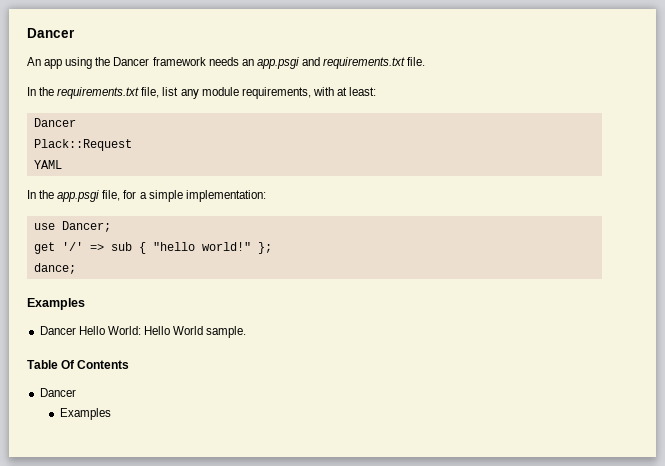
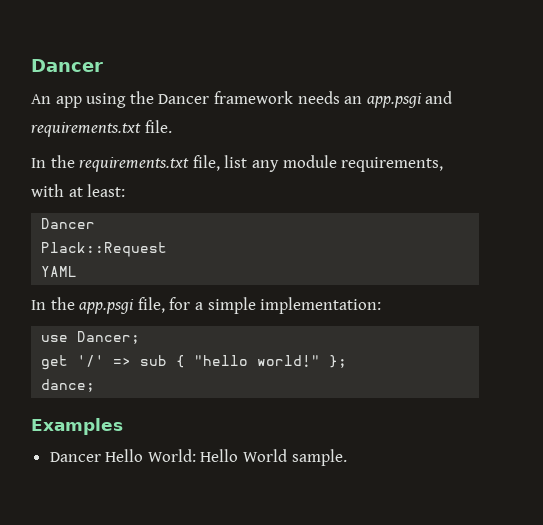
- Table Of Contents
- Dancer
- Examples

